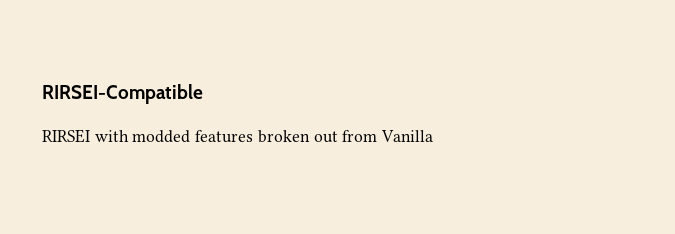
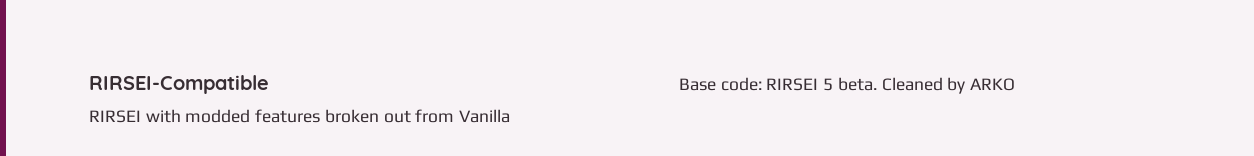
+ Base code: RIRSEI 5 beta. Cleaned by ARKO

